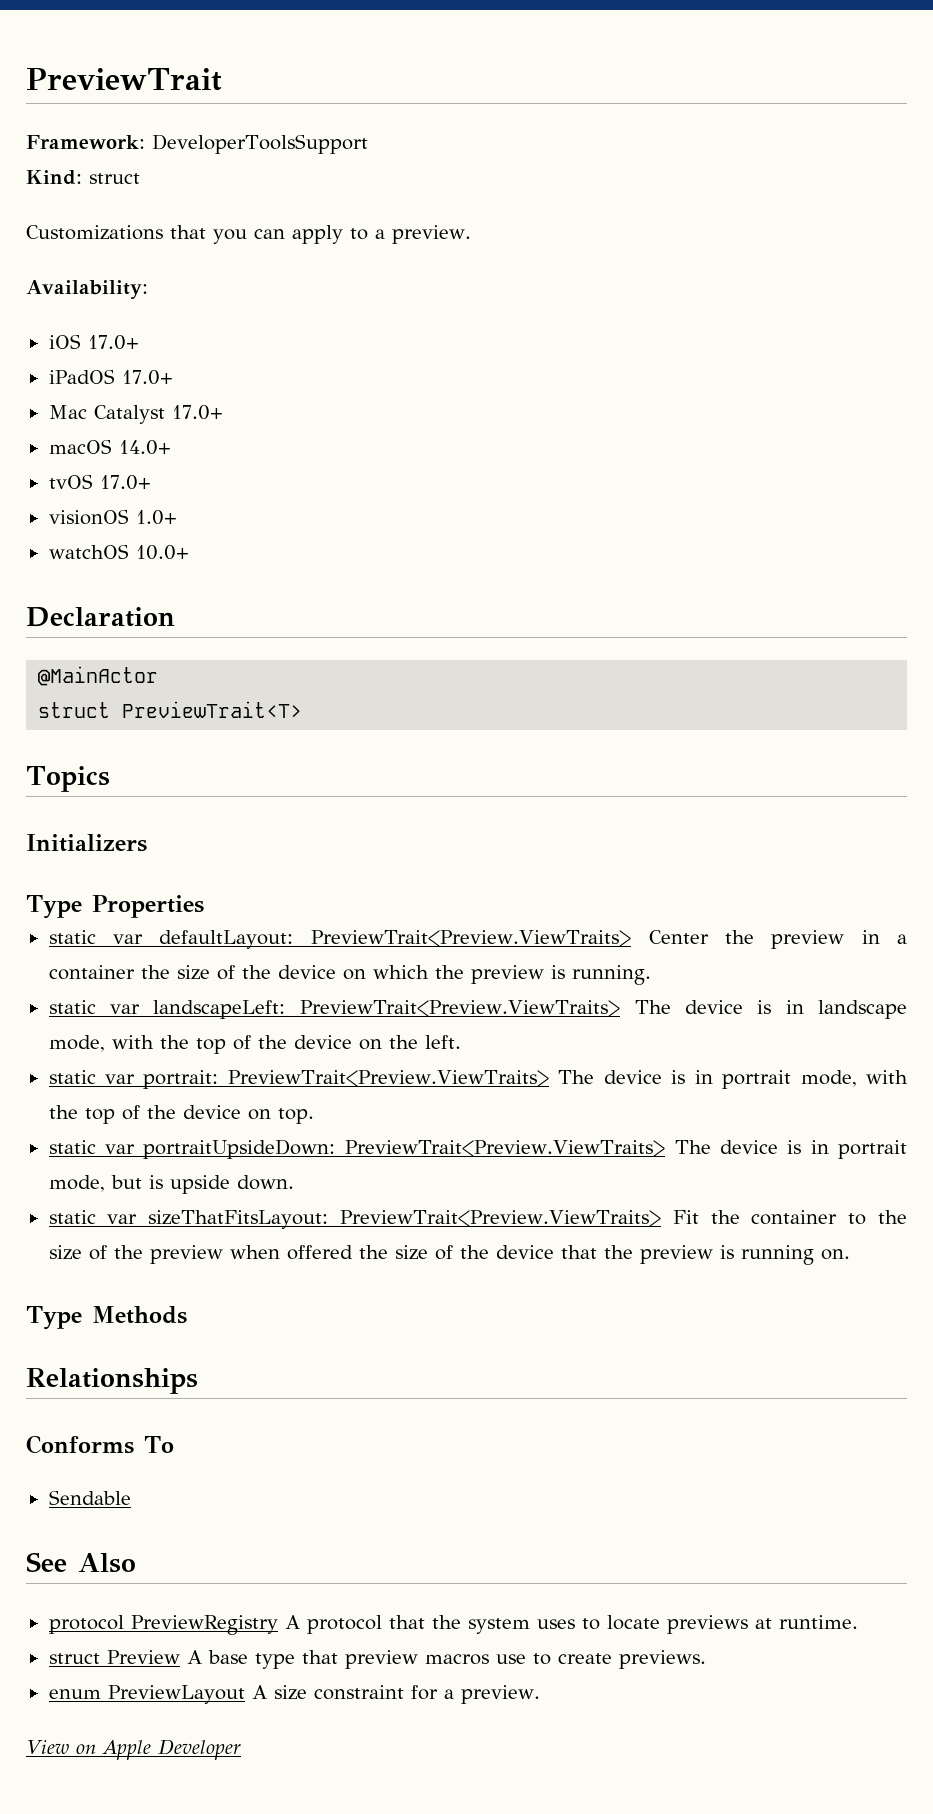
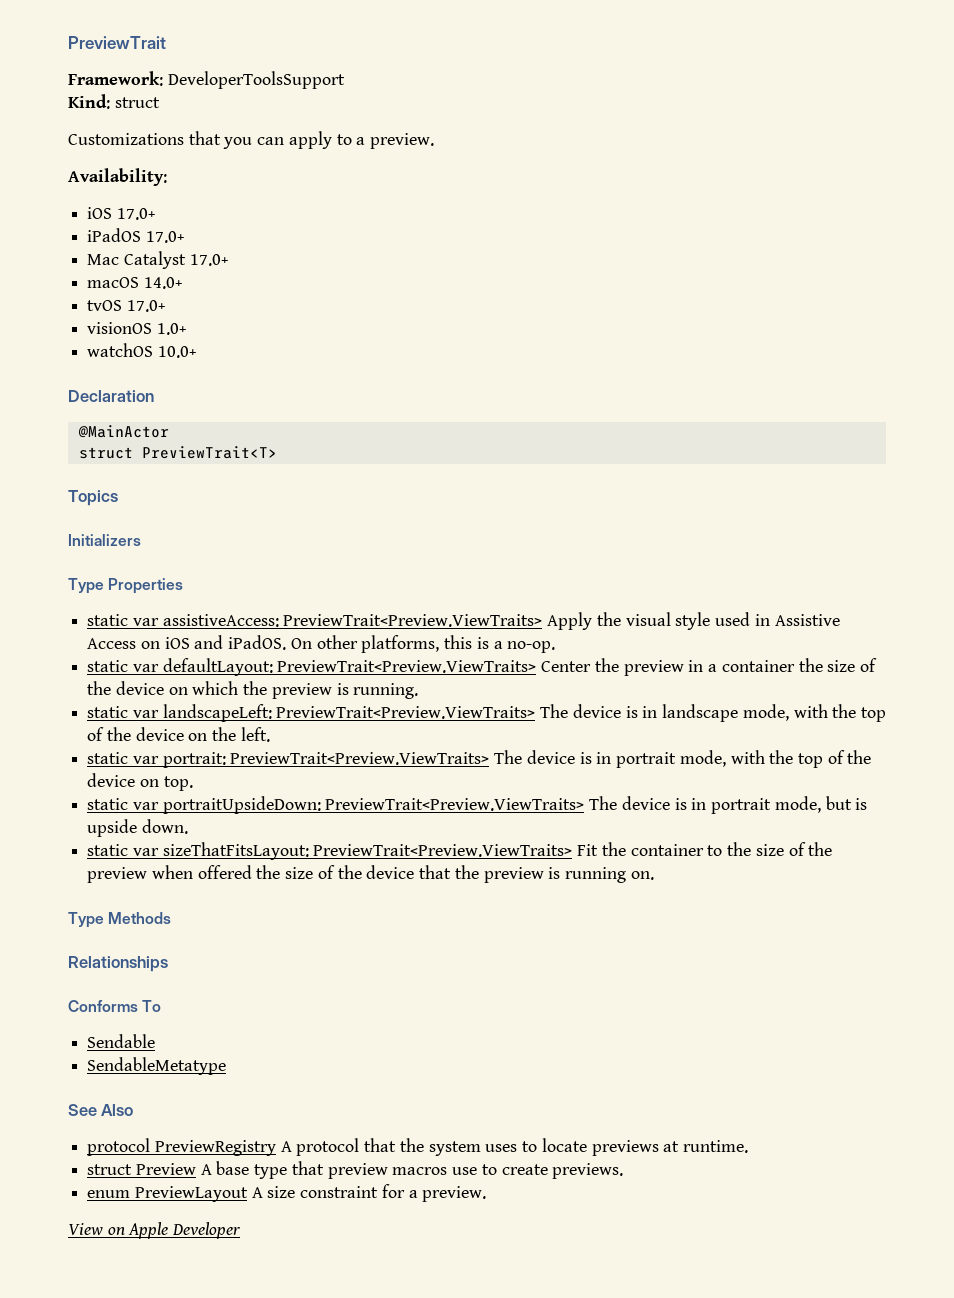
+ static var assistiveAccess: PreviewTrait<Preview.ViewTraits> Apply the visual style used in Assistive Access on iOS and iPadOS. On other platforms, this is a no-op.
+ SendableMetatype

